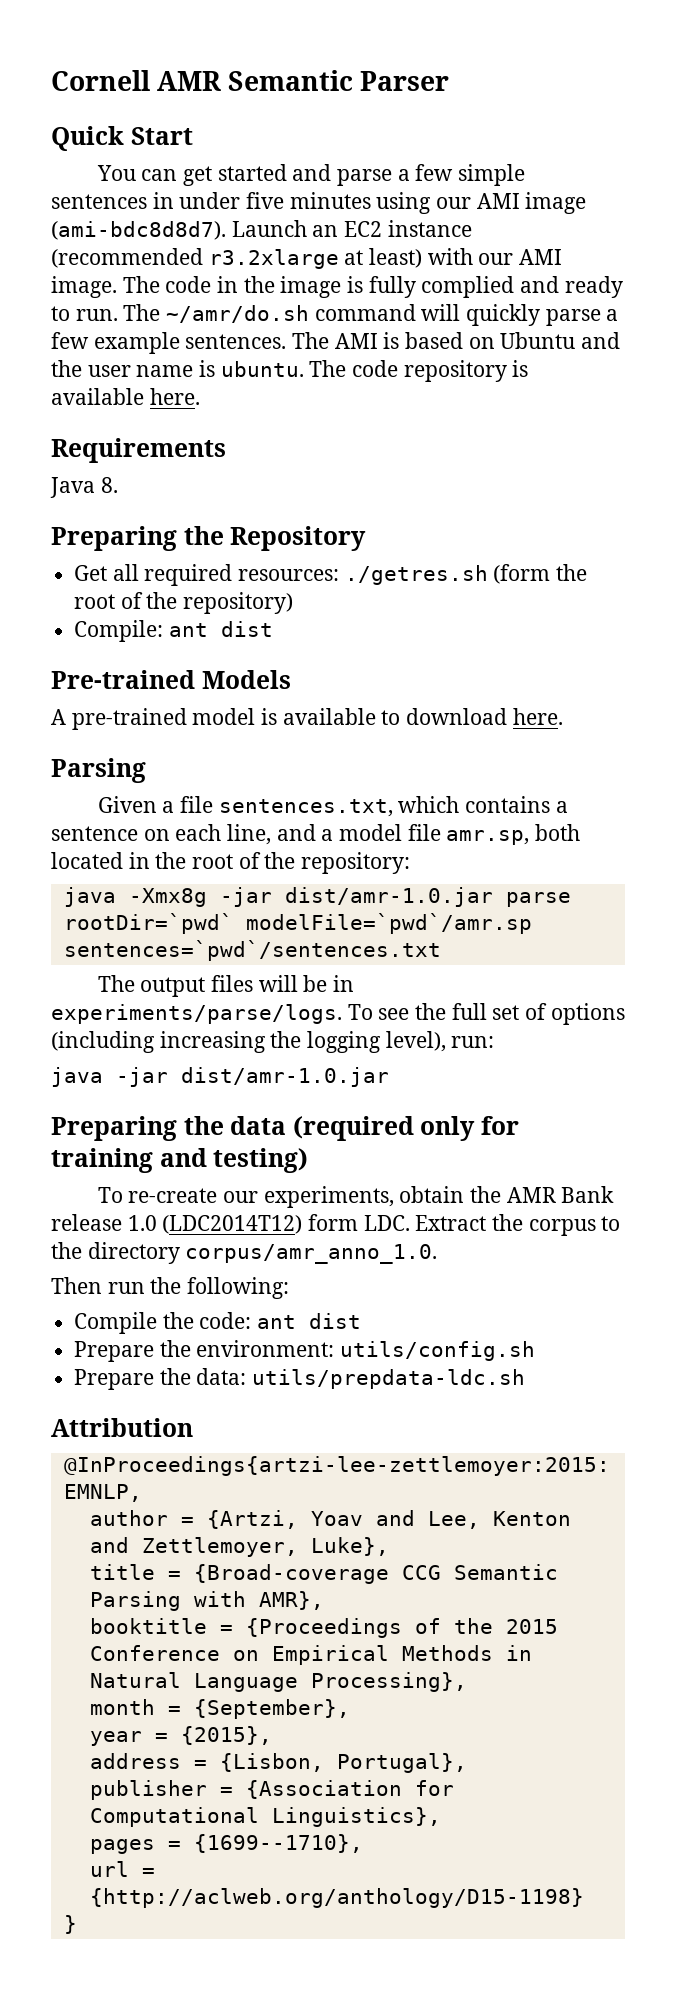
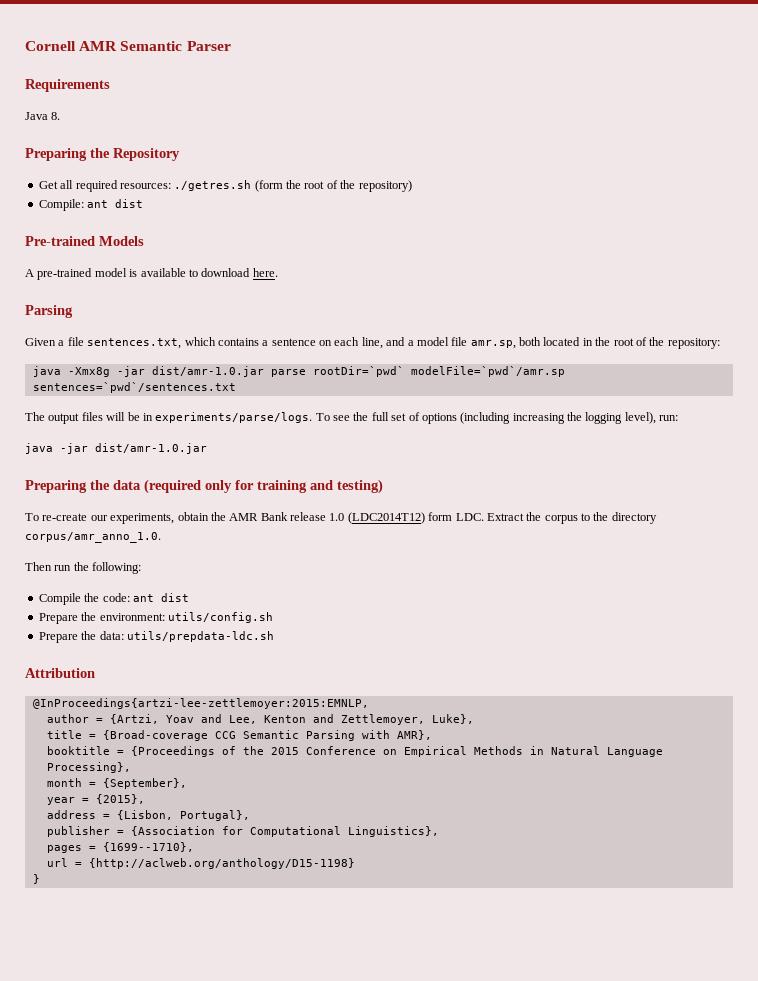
- Quick Start
- You can get started and parse a few simple sentences in under five minutes using our AMI image (ami-bdc8d8d7). Launch an EC2 instance (recommended r3.2xlarge at least) with our AMI image. The code in the image is fully complied and ready to run. The ~/amr/do.sh command will quickly parse a few example sentences. The AMI is based on Ubuntu and the user name is ubuntu. The code repository is available here.

